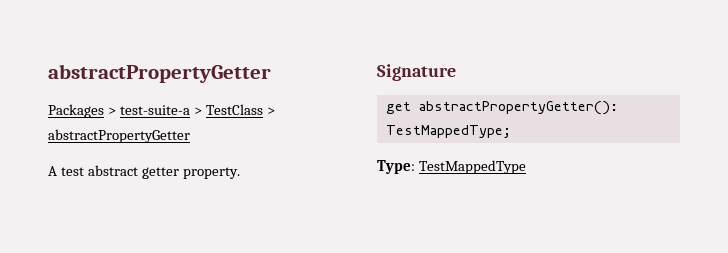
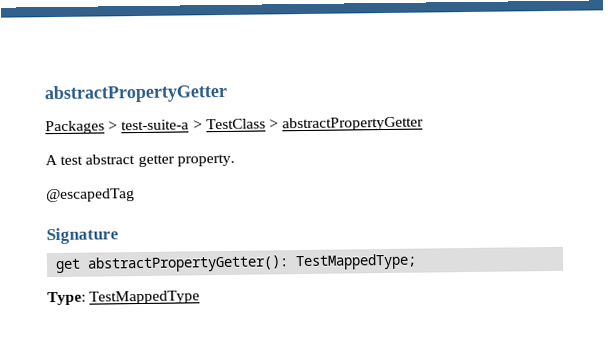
+ @escapedTag

